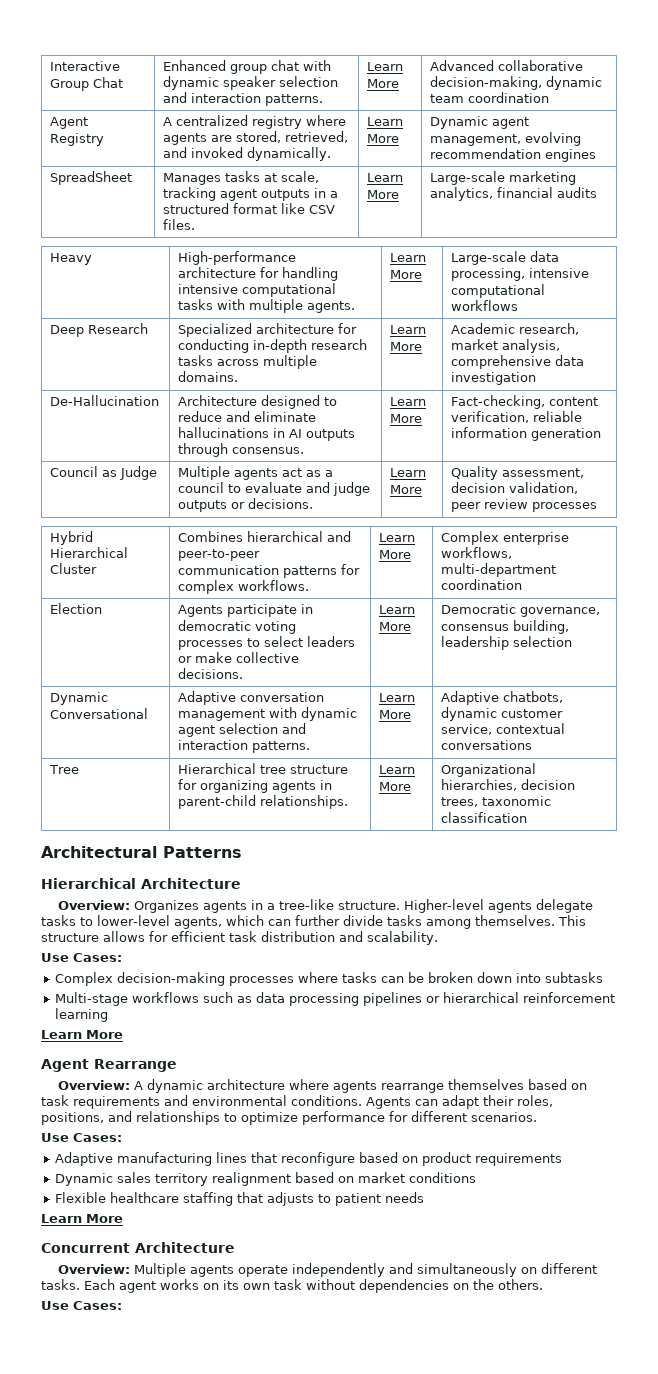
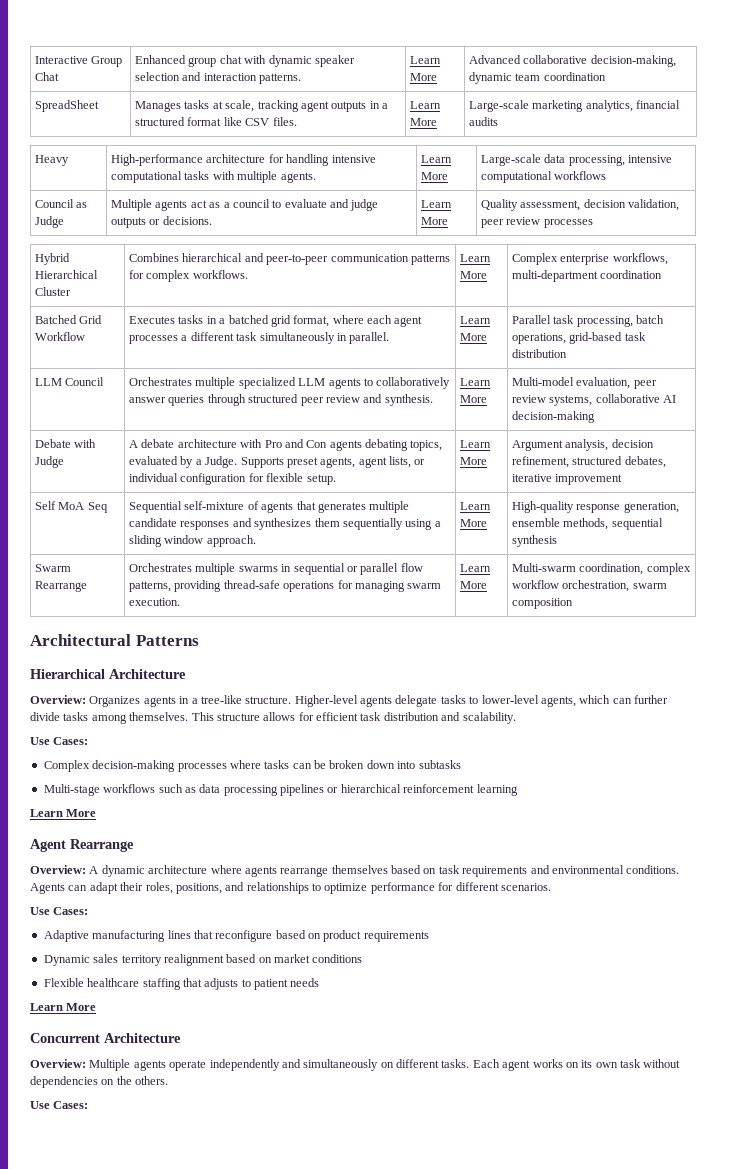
- Agent Registry | A centralized registry where agents are stored, retrieved, and invoked dynamically. | Learn More | Dynamic agent management, evolving recommendation engines
- Deep Research | Specialized architecture for conducting in-depth research tasks across multiple domains. | Learn More | Academic research, market analysis, comprehensive data investigation
- De-Hallucination | Architecture designed to reduce and eliminate hallucinations in AI outputs through consensus. | Learn More | Fact-checking, content verification, reliable information generation
- Election | Agents participate in democratic voting processes to select leaders or make collective decisions. | Learn More | Democratic governance, consensus building, leadership selection
- Dynamic Conversational | Adaptive conversation management with dynamic agent selection and interaction patterns. | Learn More | Adaptive chatbots, dynamic customer service, contextual conversations
- Tree | Hierarchical tree structure for organizing agents in parent-child relationships. | Learn More | Organizational hierarchies, decision trees, taxonomic classification
+ Batched Grid Workflow | Executes tasks in a batched grid format, where each agent processes a different task simultaneously in parallel. | Learn More | Parallel task processing, batch operations, grid-based task distribution
+ LLM Council | Orchestrates multiple specialized LLM agents to collaboratively answer queries through structured peer review and synthesis. | Learn More | Multi-model evaluation, peer review systems, collaborative AI decision-making
+ Debate with Judge | A debate architecture with Pro and Con agents debating topics, evaluated by a Judge. Supports preset agents, agent lists, or individual configuration for flexible setup. | Learn More | Argument analysis, decision refinement, structured debates, iterative improvement
+ Self MoA Seq | Sequential self-mixture of agents that generates multiple candidate responses and synthesizes them sequentially using a sliding window approach. | Learn More | High-quality response generation, ensemble methods, sequential synthesis
+ Swarm Rearrange | Orchestrates multiple swarms in sequential or parallel flow patterns, providing thread-safe operations for managing swarm execution. | Learn More | Multi-swarm coordination, complex workflow orchestration, swarm composition

